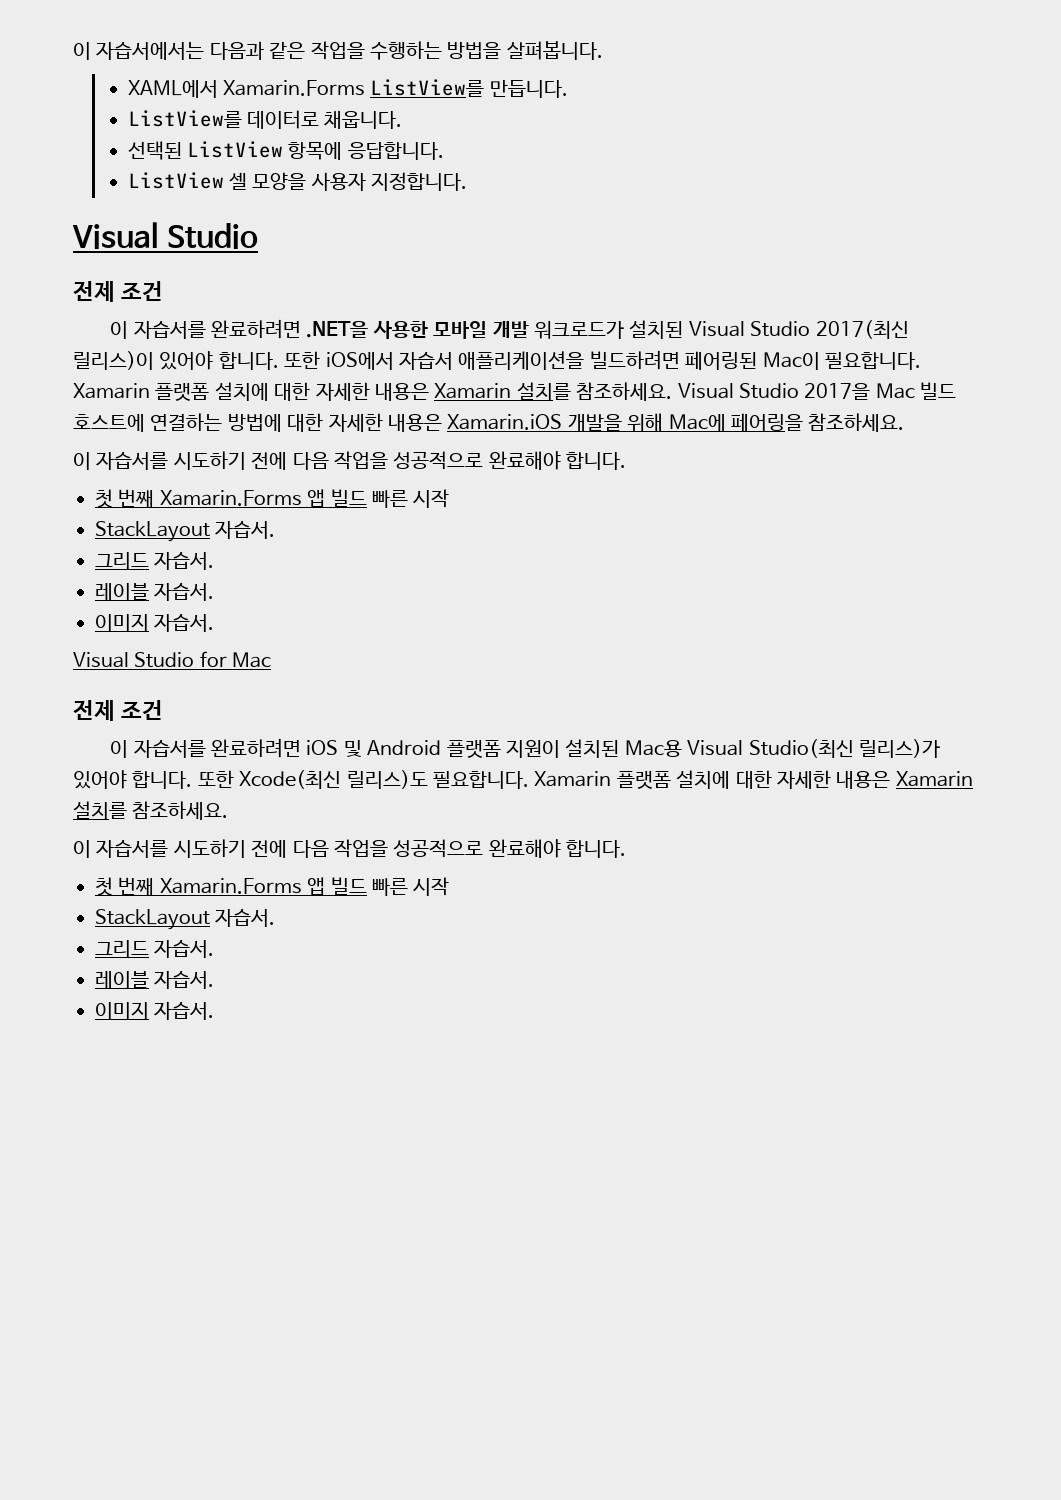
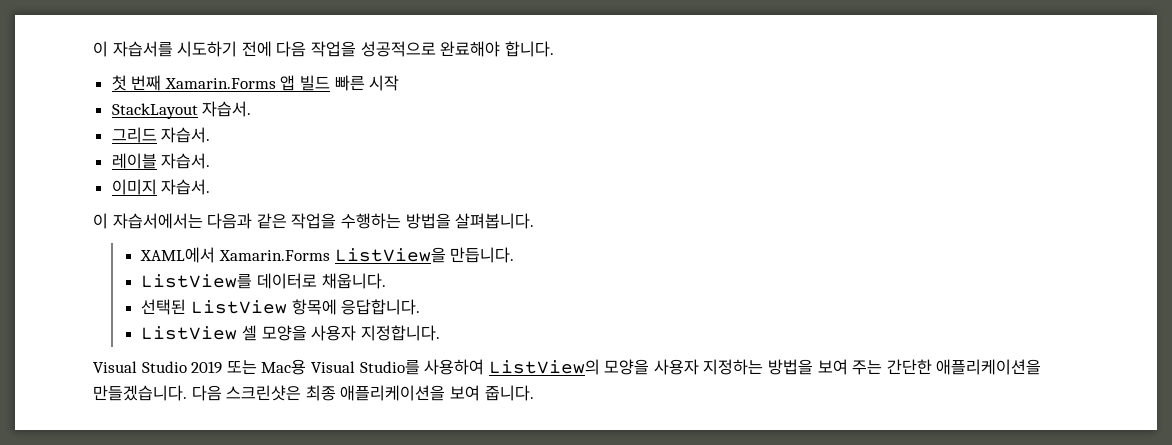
- 이 자습서에서는 다음과 같은 작업을 수행하는 방법을 살펴봅니다.
- XAML에서 Xamarin.Forms ListView를 만듭니다.
- ListView를 데이터로 채웁니다.
- 선택된 ListView 항목에 응답합니다.
- ListView 셀 모양을 사용자 지정합니다.
- Visual Studio
- 전제 조건
- 이 자습서를 완료하려면 .NET을 사용한 모바일 개발 워크로드가 설치된 Visual Studio 2017(최신 릴리스)이 있어야 합니다. 또한 iOS에서 자습서 애플리케이션을 빌드하려면 페어링된 Mac이 필요합니다. Xamarin 플랫폼 설치에 대한 자세한 내용은 Xamarin 설치를 참조하세요. Visual Studio 2017을 Mac 빌드 호스트에 연결하는 방법에 대한 자세한 내용은 Xamarin.iOS 개발을 위해 Mac에 페어링을 참조하세요.
- Visual Studio for Mac
- 전제 조건
- 이 자습서를 완료하려면 iOS 및 Android 플랫폼 지원이 설치된 Mac용 Visual Studio(최신 릴리스)가 있어야 합니다. 또한 Xcode(최신 릴리스)도 필요합니다. Xamarin 플랫폼 설치에 대한 자세한 내용은 Xamarin 설치를 참조하세요.
- 이 자습서를 시도하기 전에 다음 작업을 성공적으로 완료해야 합니다.
- 첫 번째 Xamarin.Forms 앱 빌드 빠른 시작
- StackLayout 자습서.
- 그리드 자습서.
- 레이블 자습서.
- 이미지 자습서.
+ 이 자습서에서는 다음과 같은 작업을 수행하는 방법을 살펴봅니다.
+ XAML에서 Xamarin.Forms ListView을 만듭니다.
+ ListView를 데이터로 채웁니다.
+ 선택된 ListView 항목에 응답합니다.
+ ListView 셀 모양을 사용자 지정합니다.
+ Visual Studio 2019 또는 Mac용 Visual Studio를 사용하여 ListView의 모양을 사용자 지정하는 방법을 보여 주는 간단한 애플리케이션을 만들겠습니다. 다음 스크린샷은 최종 애플리케이션을 보여 줍니다.

